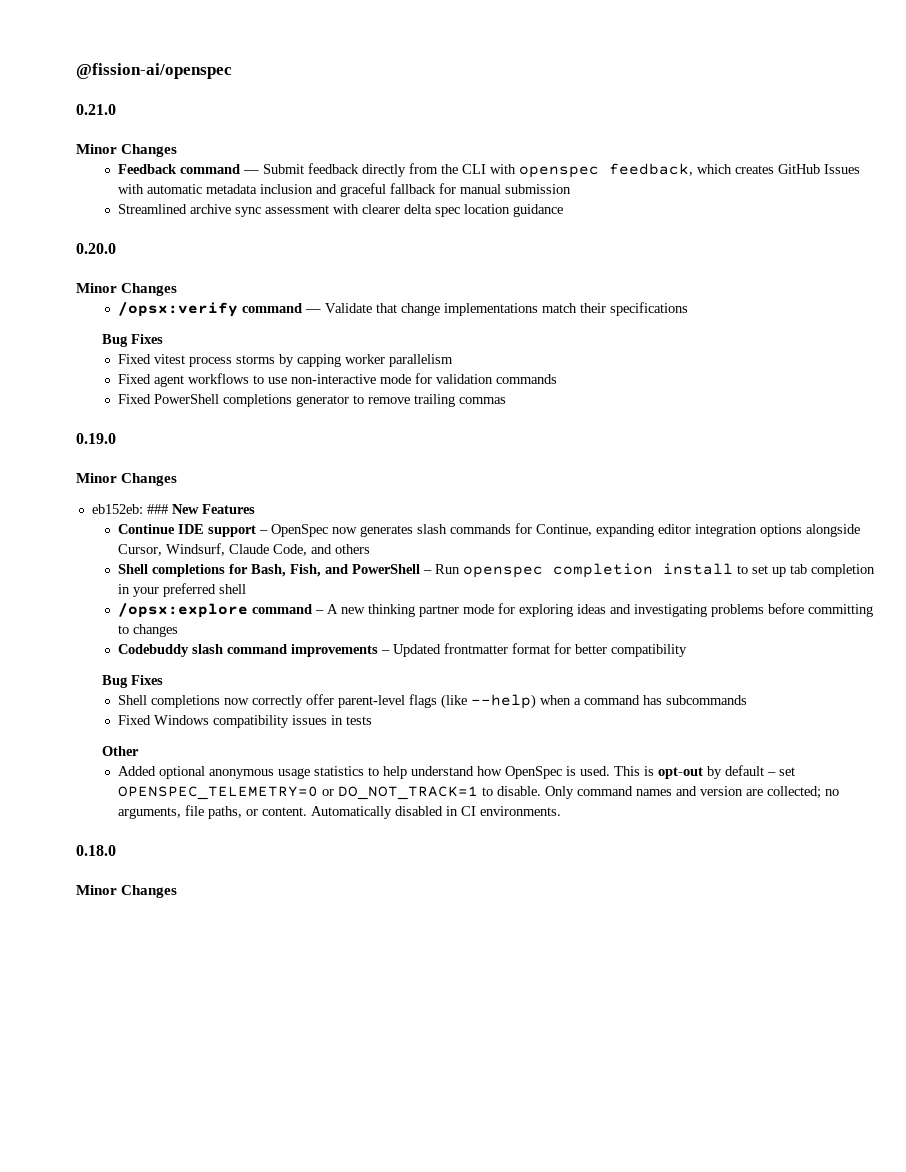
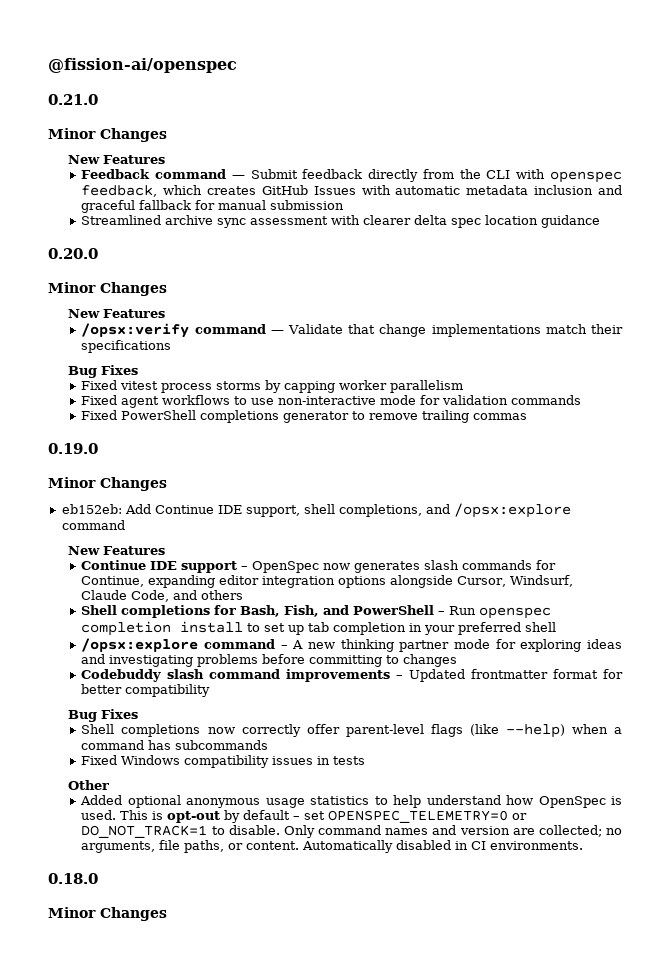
  0.21.0
  Minor Changes
+ New Features
  0.20.0
  Minor Changes
+ New Features
- eb152eb: ### New Features
+ eb152eb: Add Continue IDE support, shell completions, and /opsx:explore command
+ New Features

